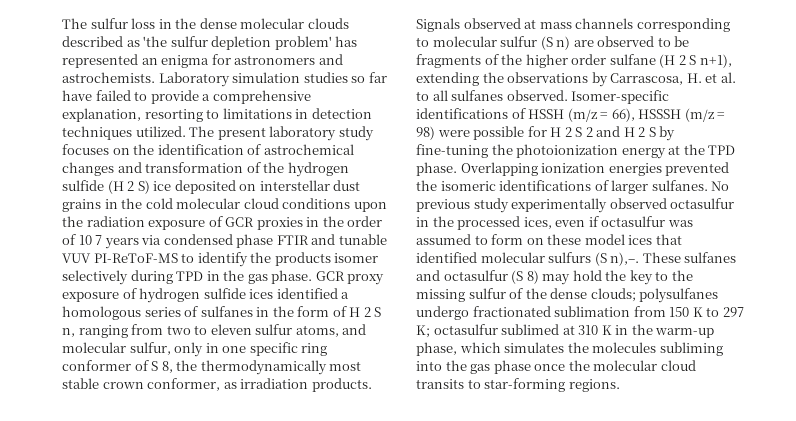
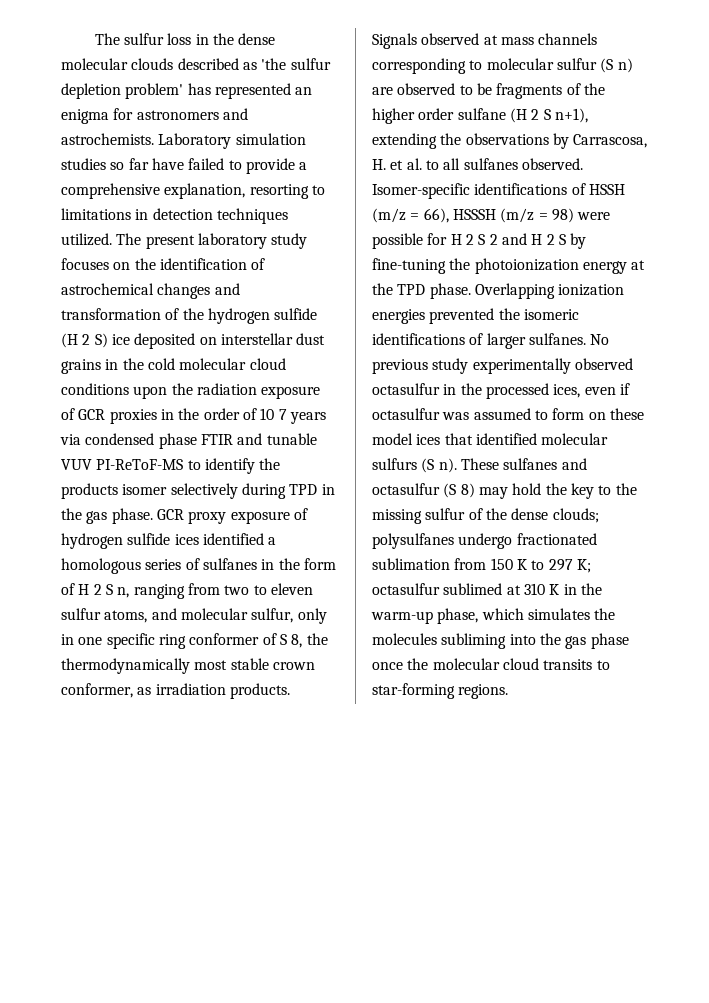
- No previous study experimentally observed octasulfur in the processed ices, even if octasulfur was assumed to form on these model ices that identified molecular sulfurs (S n),–.
+ No previous study experimentally observed octasulfur in the processed ices, even if octasulfur was assumed to form on these model ices that identified molecular sulfurs (S n).

